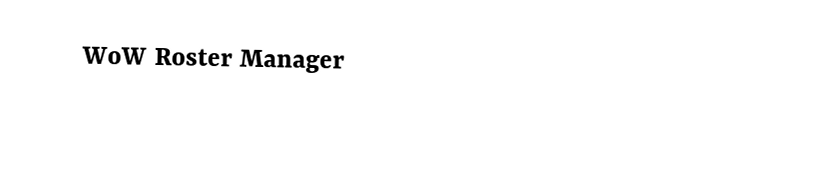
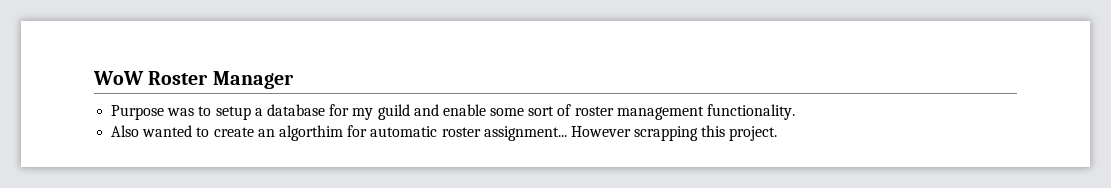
+ Purpose was to setup a database for my guild and enable some sort of roster management functionality.
+ Also wanted to create an algorthim for automatic roster assignment... However scrapping this project.

